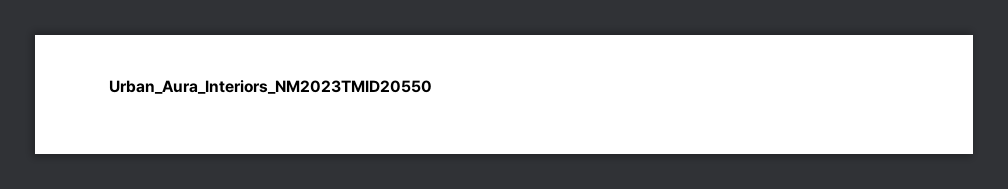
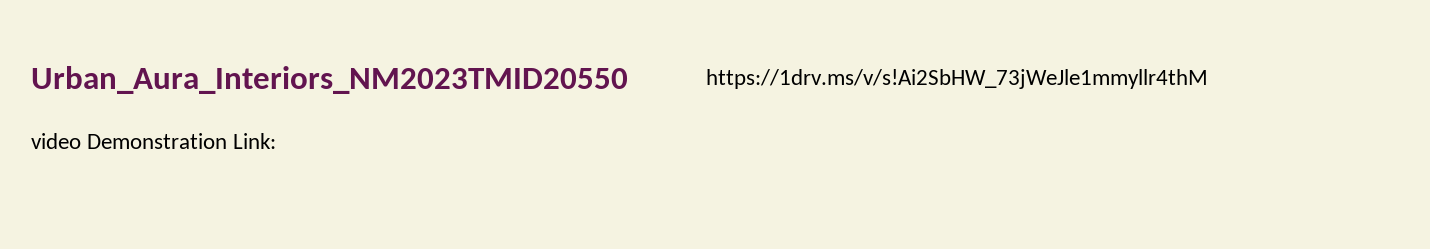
+ video Demonstration Link: https://1drv.ms/v/s!Ai2SbHW_73jWeJle1mmyllr4thM

